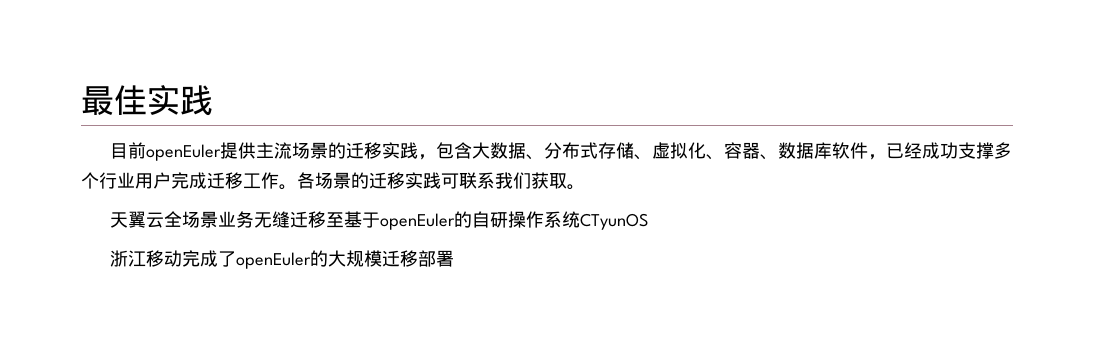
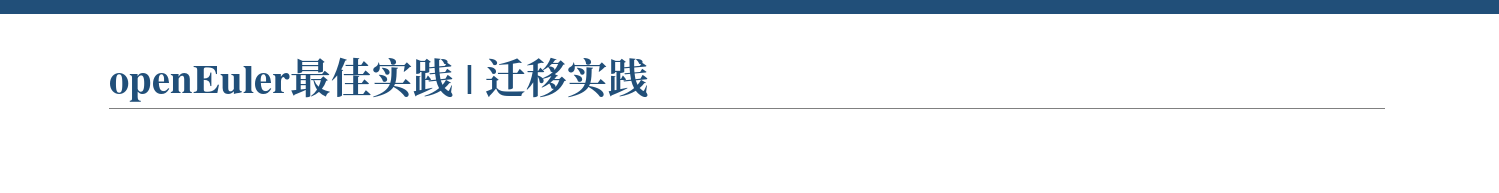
- 最佳实践
- 目前openEuler提供主流场景的迁移实践，包含大数据、分布式存储、虚拟化、容器、数据库软件，已经成功支撑多个行业用户完成迁移工作。各场景的迁移实践可联系我们获取。
- 天翼云全场景业务无缝迁移至基于openEuler的自研操作系统CTyunOS
- 浙江移动完成了openEuler的大规模迁移部署
+ openEuler最佳实践 | 迁移实践

